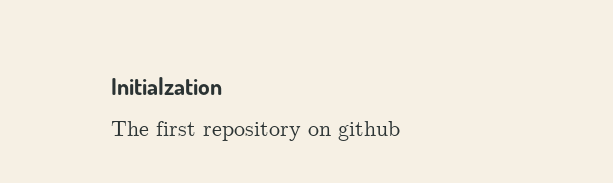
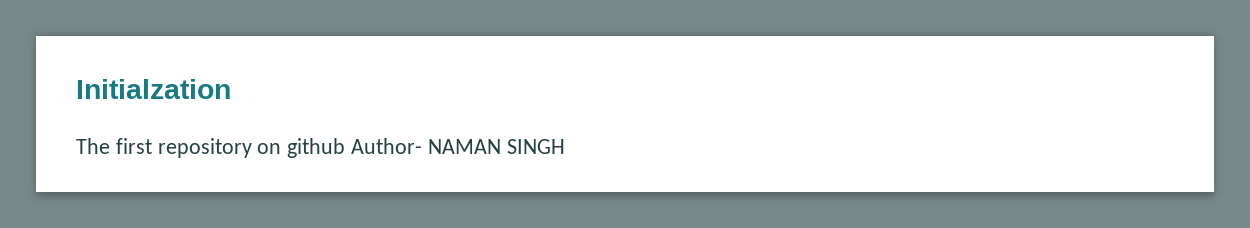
- The first repository on github
+ The first repository on github Author- NAMAN SINGH

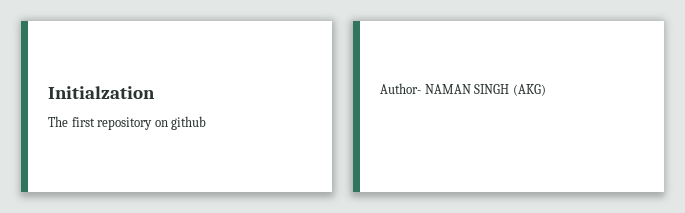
- The first repository on github Author- NAMAN SINGH
+ The first repository on github
+ Author- NAMAN SINGH (AKG)

